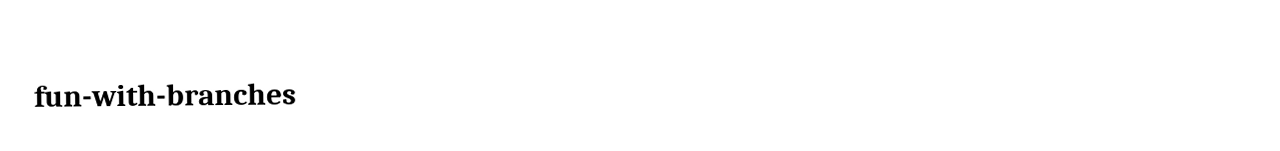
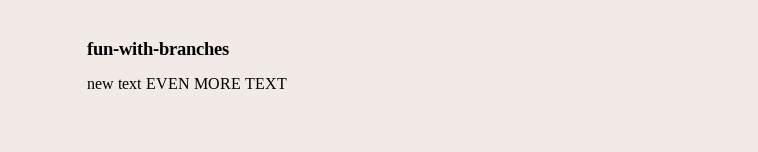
+ new text EVEN MORE TEXT

